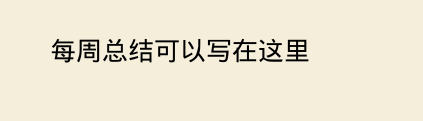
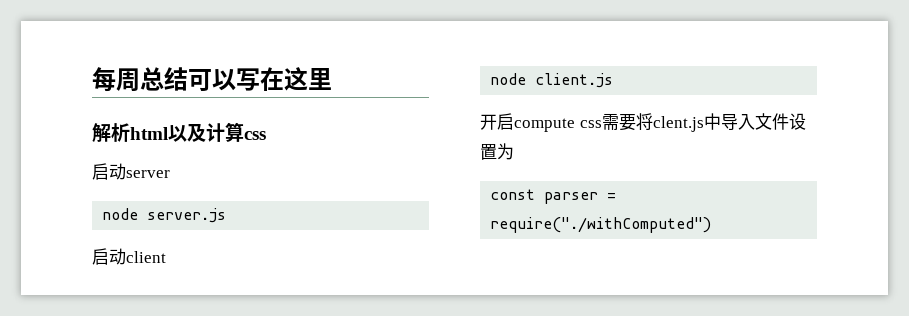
+ 解析html以及计算css
+ 启动server
+ node server.js
+ 启动client
+ node client.js
+ 开启compute css需要将clent.js中导入文件设置为
+ const parser = require("./withComputed")

